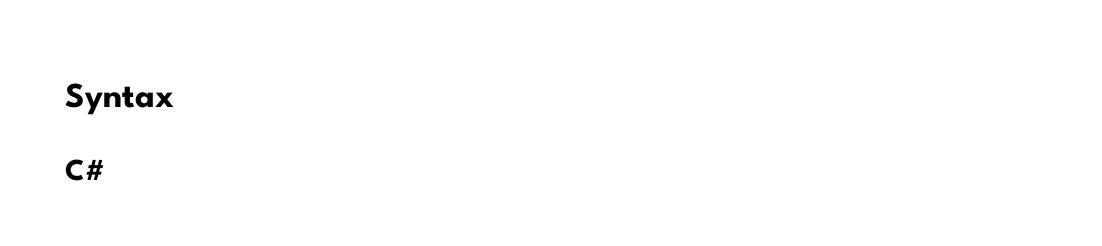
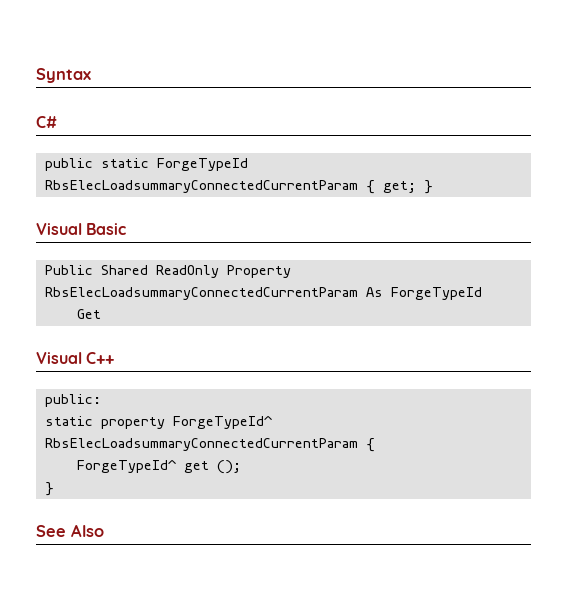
+ public static ForgeTypeId RbsElecLoadsummaryConnectedCurrentParam { get; }
+ Visual Basic
+ Public Shared ReadOnly Property RbsElecLoadsummaryConnectedCurrentParam As ForgeTypeId
+ Get
+ Visual C++
+ public:
+ static property ForgeTypeId^ RbsElecLoadsummaryConnectedCurrentParam {
+ ForgeTypeId^ get ();
+ }
+ See Also

